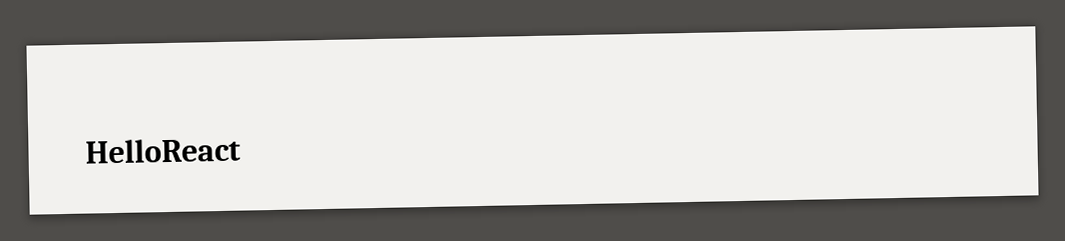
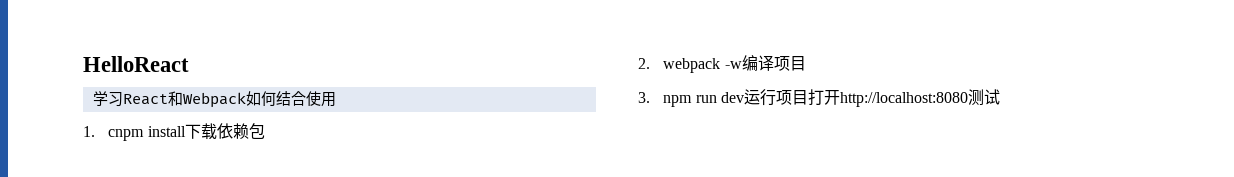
+ 学习React和Webpack如何结合使用
+ 1. cnpm install下载依赖包
+ 2. webpack -w编译项目
+ 3. npm run dev运行项目打开http://localhost:8080测试

